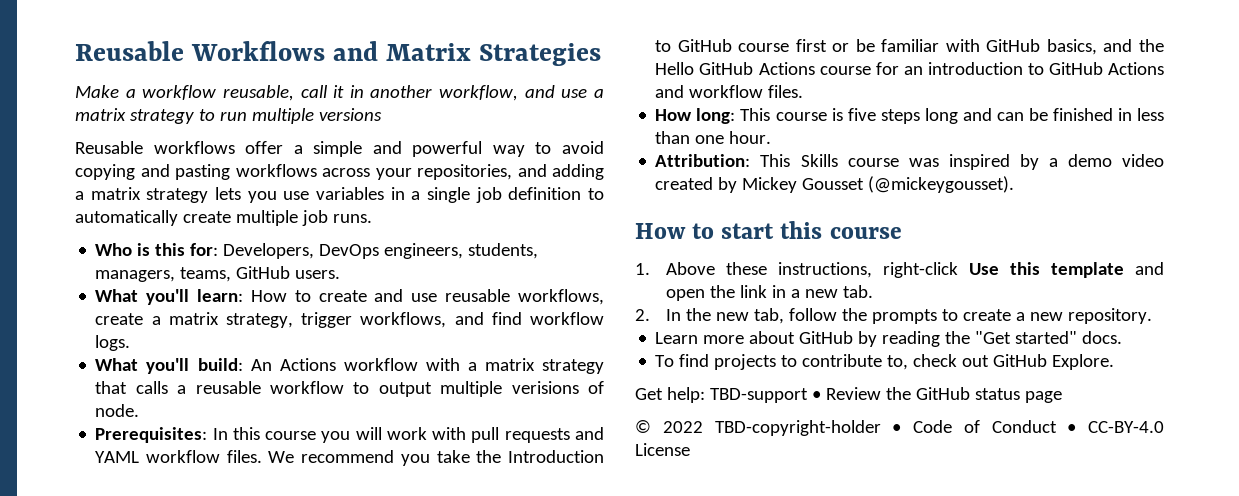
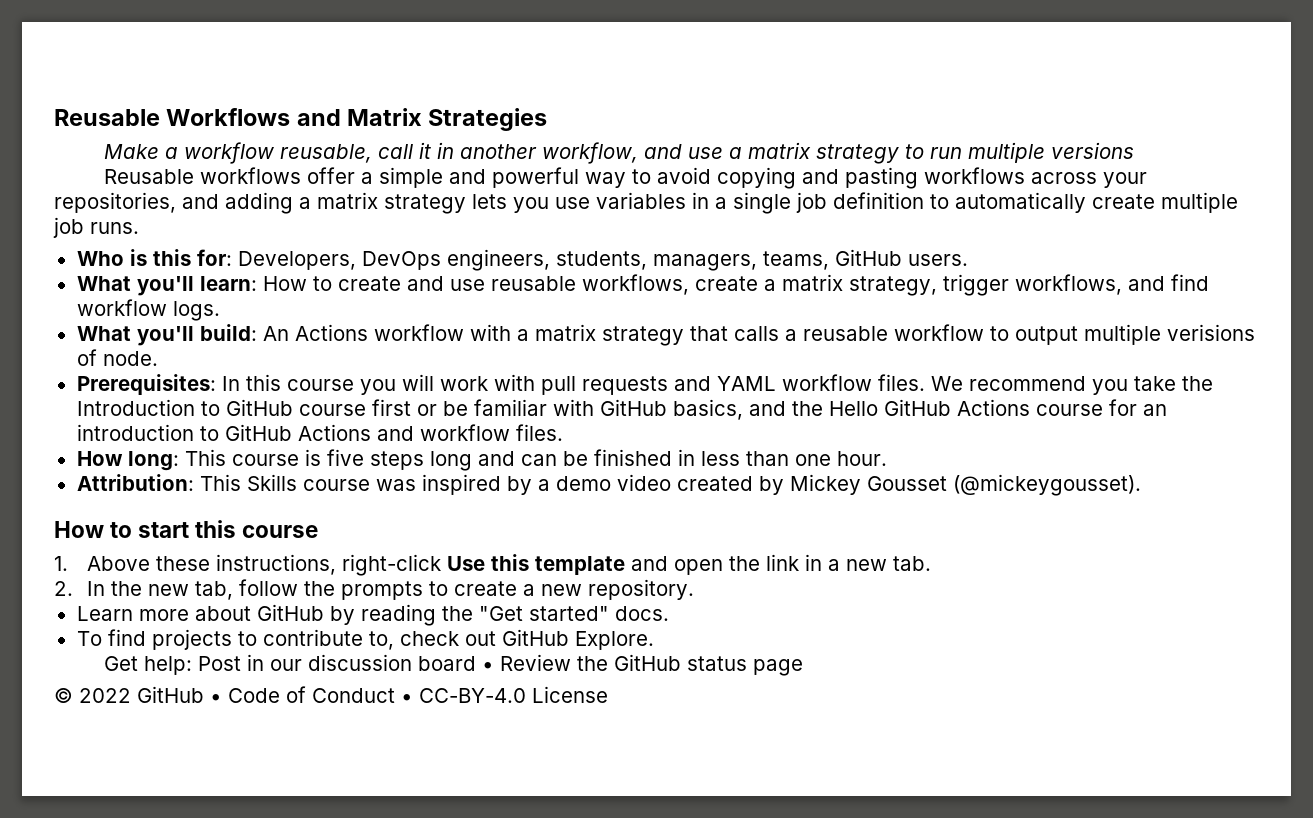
- Get help: TBD-support • Review the GitHub status page
+ Get help: Post in our discussion board • Review the GitHub status page
- © 2022 TBD-copyright-holder • Code of Conduct • CC-BY-4.0 License
+ © 2022 GitHub • Code of Conduct • CC-BY-4.0 License

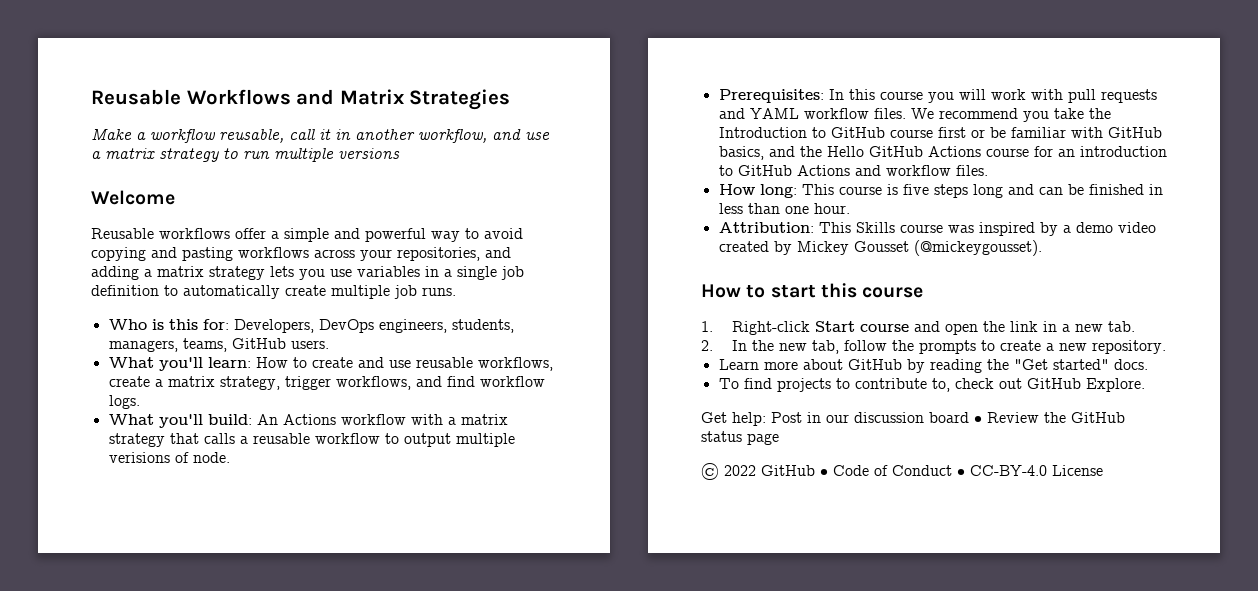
+ Welcome
- 1. Above these instructions, right-click Use this template and open the link in a new tab.
+ 1. Right-click Start course and open the link in a new tab.

